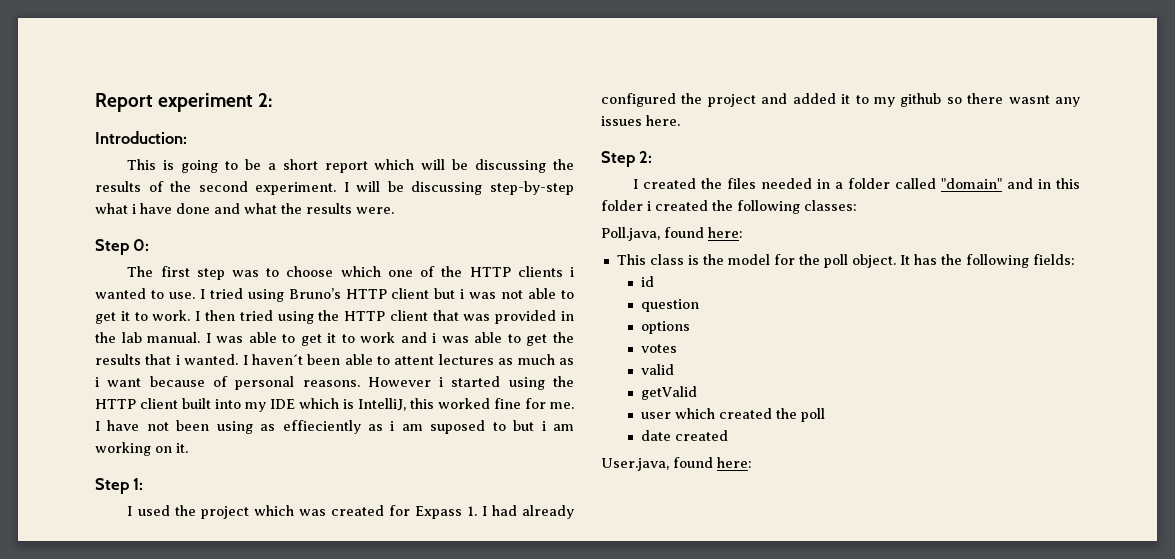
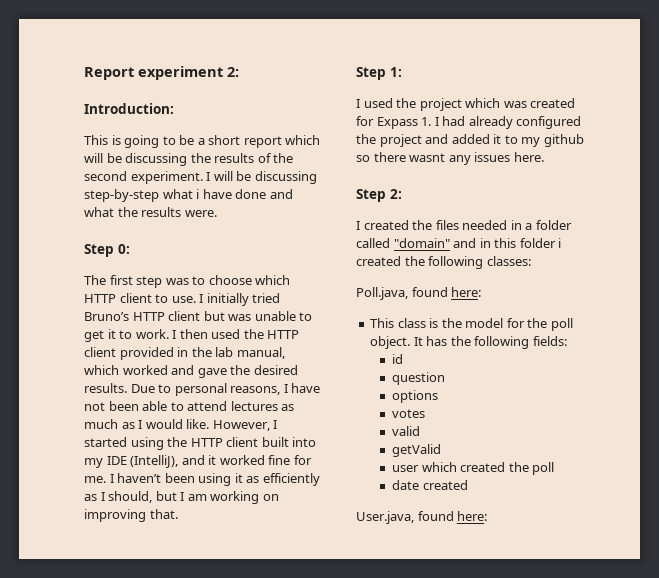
- The first step was to choose which one of the HTTP clients i wanted to use.
+ The first step was to choose which HTTP client to use.
- I tried using Bruno’s HTTP client but i was not able to get it to work.
+ I initially tried Bruno’s HTTP client but was unable to get it to work.
- I then tried using the HTTP client that was provided in the lab manual. I was able to get it to work and i was able to get the results that i wanted. I haven´t been able to attent lectures as much as i want because of personal reasons. However i started using the HTTP client built into my IDE which is IntelliJ, this worked fine for me.
+ I then used the HTTP client provided in the lab manual, which worked and gave the desired results. Due to personal reasons, I have not been able to attend lectures as much as I would like. However, I started using the HTTP client built into my IDE (IntelliJ), and it worked fine for me.
- I have not been using as effieciently as i am suposed to but i am working on it.
+ I haven’t been using it as efficiently as I should, but I am working on improving that.

